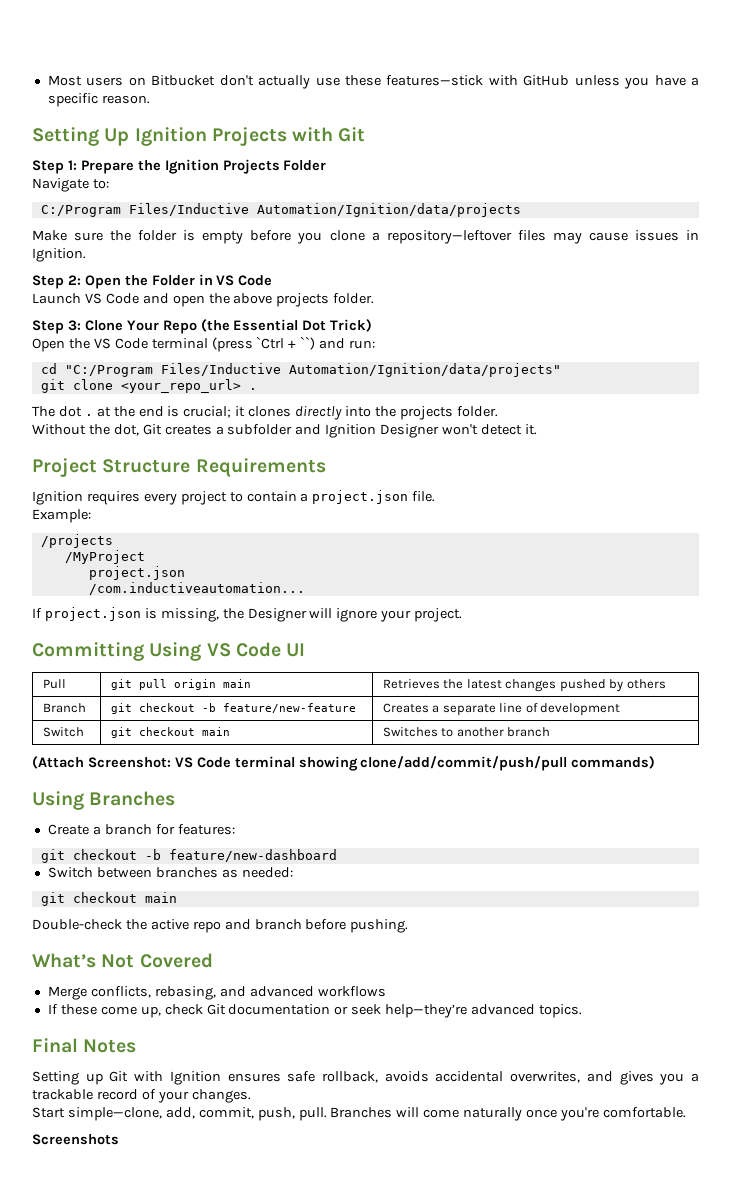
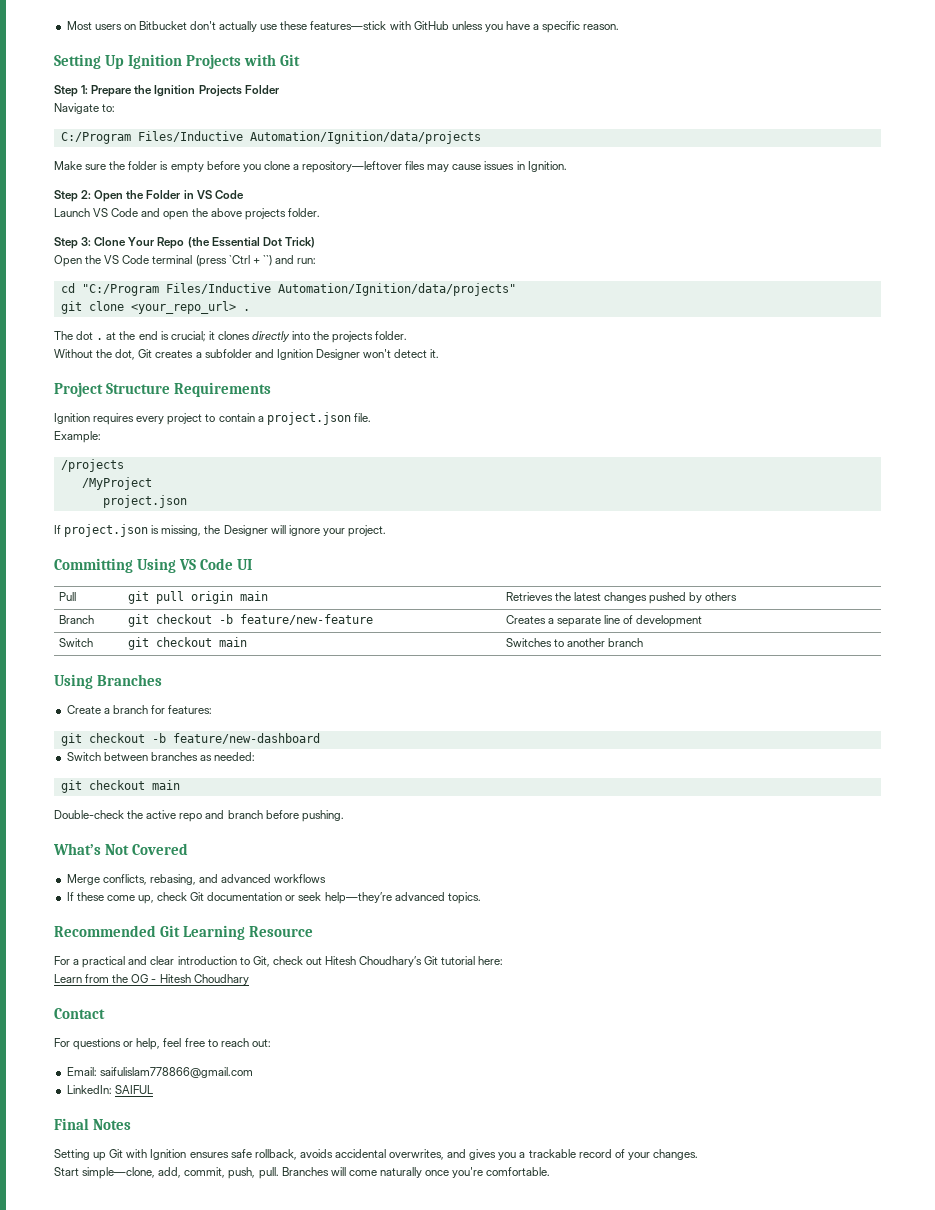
- /com.inductiveautomation...
- (Attach Screenshot: VS Code terminal showing clone/add/commit/push/pull commands)
+ Recommended Git Learning Resource
+ For a practical and clear introduction to Git, check out Hitesh Choudhary’s Git tutorial here:
+ Learn from the OG - Hitesh Choudhary
+ Contact
+ For questions or help, feel free to reach out:
+ Email: saifulislam778866@gmail.com
+ LinkedIn: SAIFUL
- Screenshots

